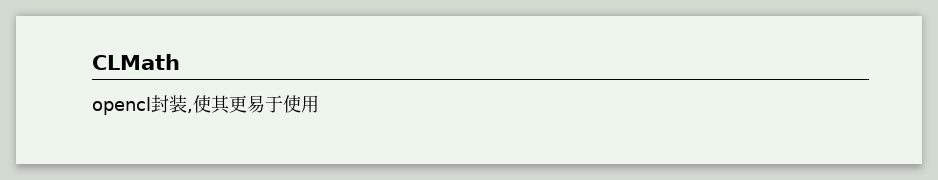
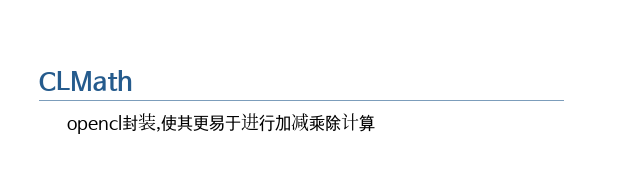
- opencl封装,使其更易于使用
+ opencl封装,使其更易于进行加减乘除计算

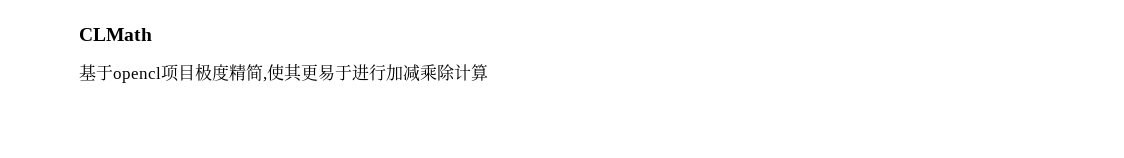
- opencl封装,使其更易于进行加减乘除计算
+ 基于opencl项目极度精简,使其更易于进行加减乘除计算

